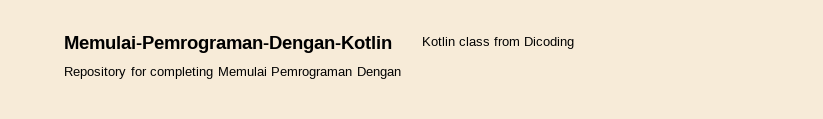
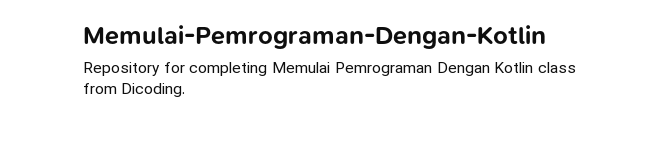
- Repository for completing Memulai Pemrograman Dengan Kotlin class from Dicoding
+ Repository for completing Memulai Pemrograman Dengan Kotlin class from Dicoding.

